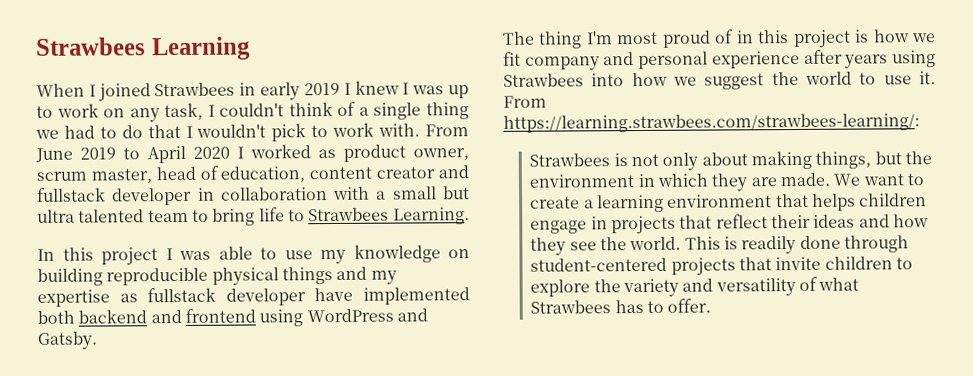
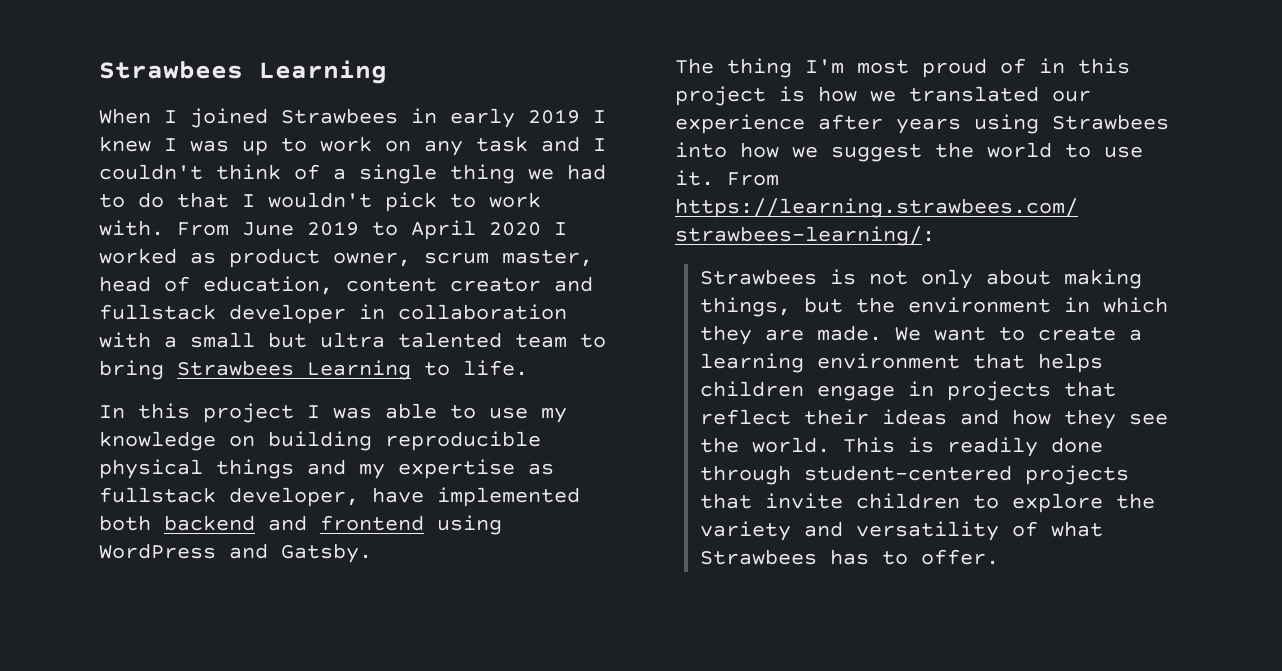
- When I joined Strawbees in early 2019 I knew I was up to work on any task, I couldn't think of a single thing we had to do that I wouldn't pick to work with.
+ When I joined Strawbees in early 2019 I knew I was up to work on any task and I couldn't think of a single thing we had to do that I wouldn't pick to work with.
- From June 2019 to April 2020 I worked as product owner, scrum master, head of education, content creator and fullstack developer in collaboration with a small but ultra talented team to bring life to Strawbees Learning.
+ From June 2019 to April 2020 I worked as product owner, scrum master, head of education, content creator and fullstack developer in collaboration with a small but ultra talented team to bring Strawbees Learning to life.
- In this project I was able to use my knowledge on building reproducible physical things and my expertise as fullstack developer have implemented both backend and frontend using WordPress and Gatsby.
+ In this project I was able to use my knowledge on building reproducible physical things and my expertise as fullstack developer, have implemented both backend and frontend using WordPress and Gatsby.
- The thing I'm most proud of in this project is how we fit company and personal experience after years using Strawbees into how we suggest the world to use it.
+ The thing I'm most proud of in this project is how we translated our experience after years using Strawbees into how we suggest the world to use it.

